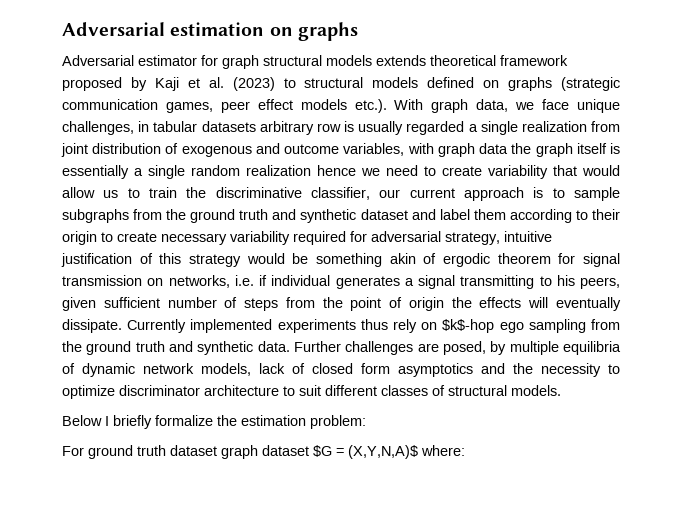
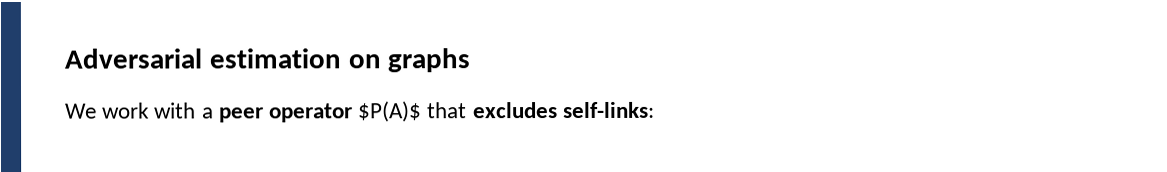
- Adversarial estimator for graph structural models extends theoretical framework proposed by Kaji et al. (2023) to structural models defined on graphs (strategic communication games, peer effect models etc.). With graph data, we face unique challenges, in tabular datasets arbitrary row is usually regarded a single realization from joint distribution of exogenous and outcome variables, with graph data the graph itself is essentially a single random realization hence we need to create variability that would allow us to train the discriminative classifier, our current approach is to sample subgraphs from the ground truth and synthetic dataset and label them according to their origin to create necessary variability required for adversarial strategy, intuitive justification of this strategy would be something akin of ergodic theorem for signal transmission on networks, i.e. if individual generates a signal transmitting to his peers, given sufficient number of steps from the point of origin the effects will eventually dissipate. Currently implemented experiments thus rely on $k$-hop ego sampling from the ground truth and synthetic data. Further challenges are posed, by multiple equilibria of dynamic network models, lack of closed form asymptotics and the necessity to optimize discriminator architecture to suit different classes of structural models.
- Below I briefly formalize the estimation problem:
- For ground truth dataset graph dataset $G = (X,Y,N,A)$ where:
+ We work with a peer operator $P(A)$ that excludes self-links:

